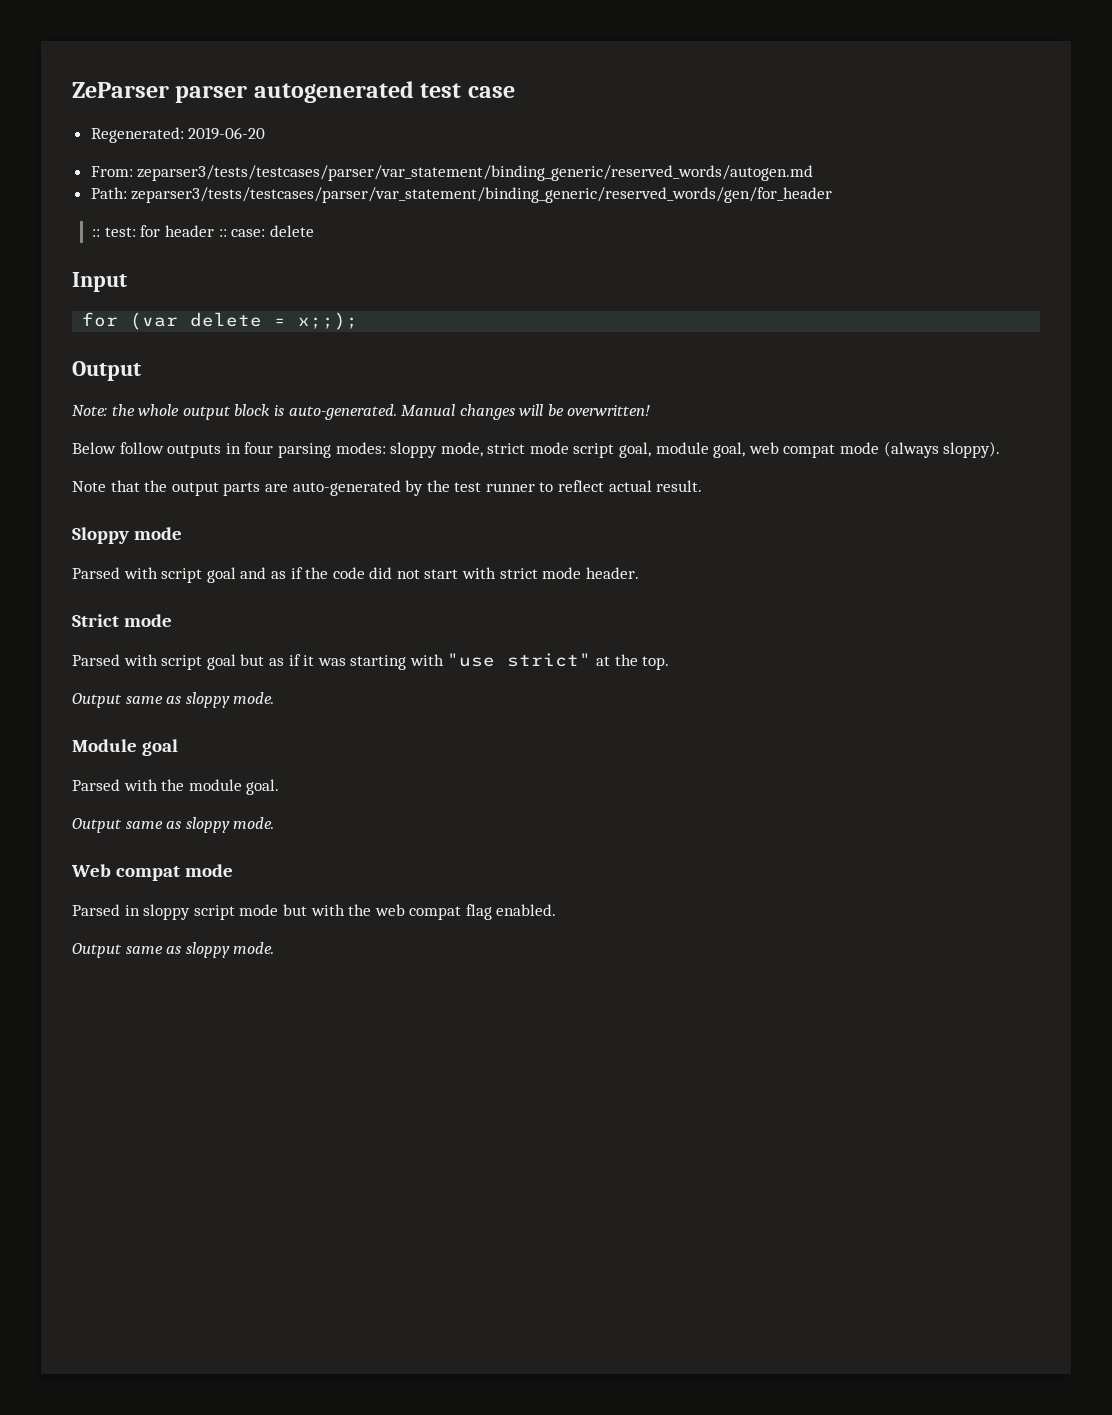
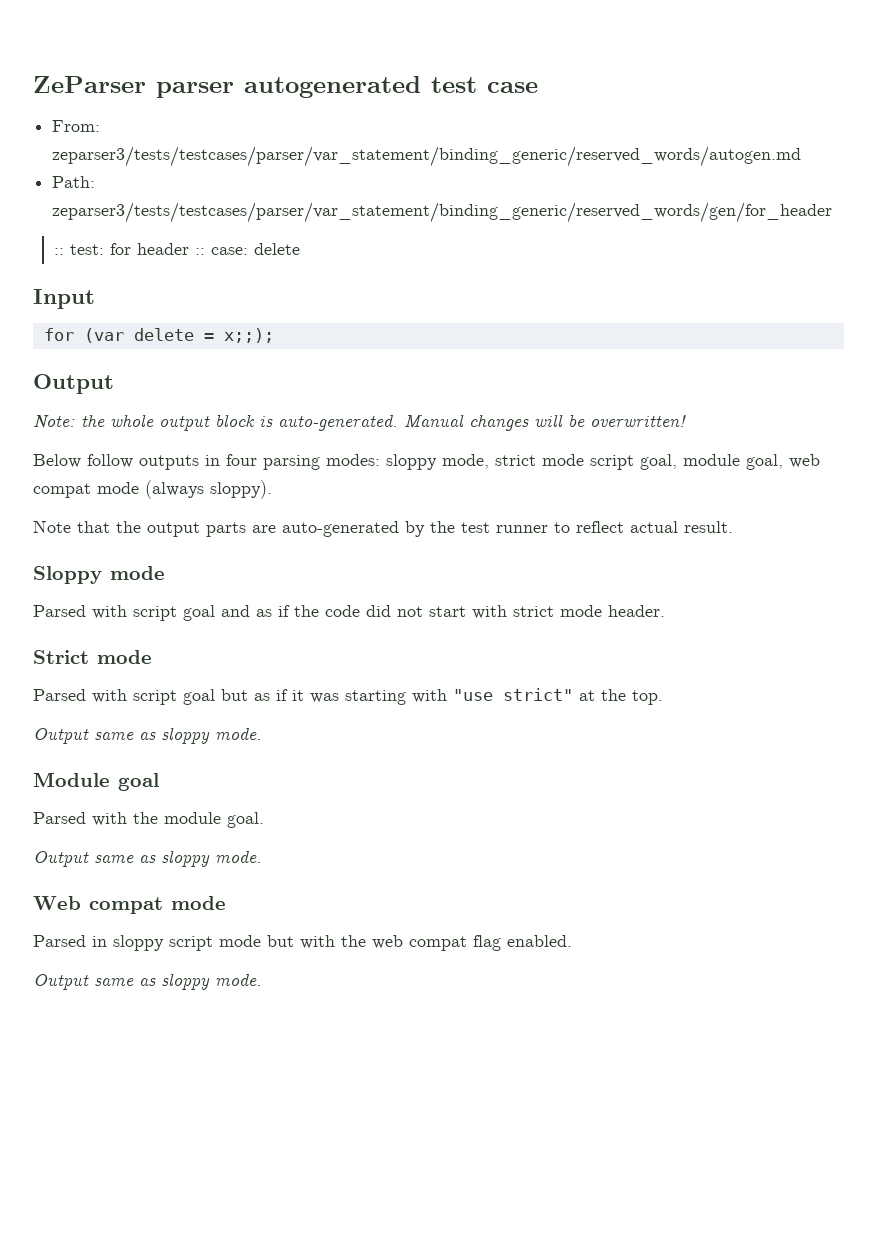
- Regenerated: 2019-06-20

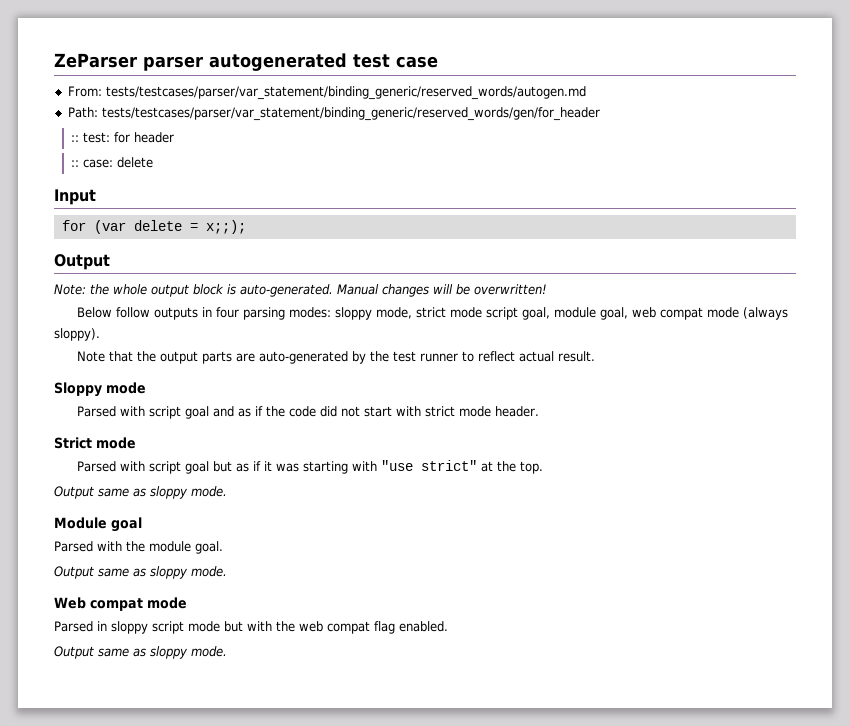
- From: zeparser3/tests/testcases/parser/var_statement/binding_generic/reserved_words/autogen.md
+ From: tests/testcases/parser/var_statement/binding_generic/reserved_words/autogen.md
- Path: zeparser3/tests/testcases/parser/var_statement/binding_generic/reserved_words/gen/for_header
+ Path: tests/testcases/parser/var_statement/binding_generic/reserved_words/gen/for_header
- :: test: for header :: case: delete
+ :: test: for header
+ :: case: delete

